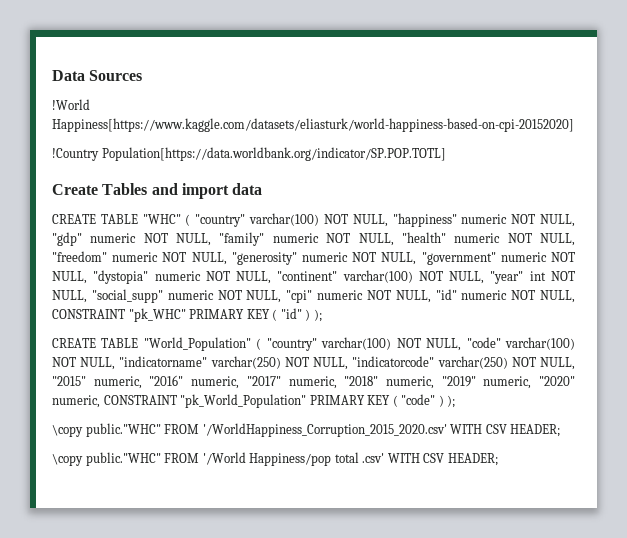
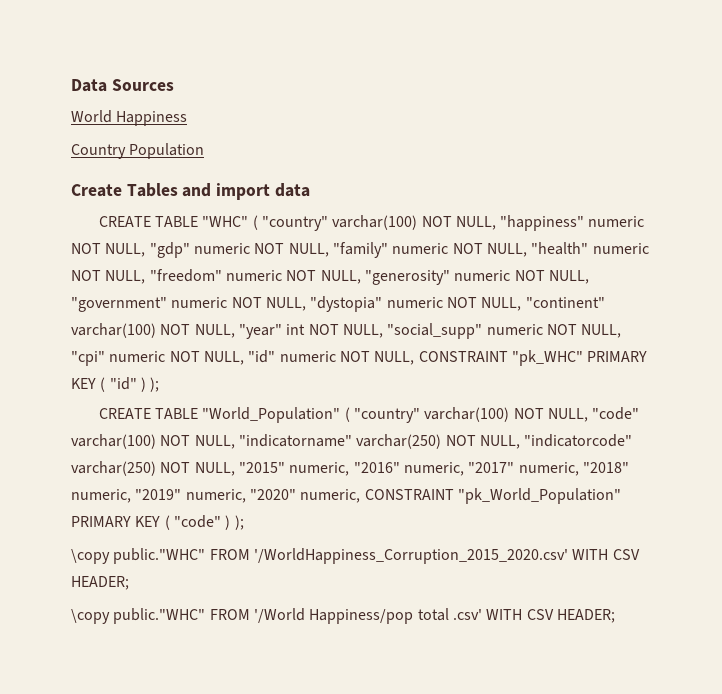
- !World Happiness[https://www.kaggle.com/datasets/eliasturk/world-happiness-based-on-cpi-20152020]
- !Country Population[https://data.worldbank.org/indicator/SP.POP.TOTL]
+ World Happiness
+ Country Population

